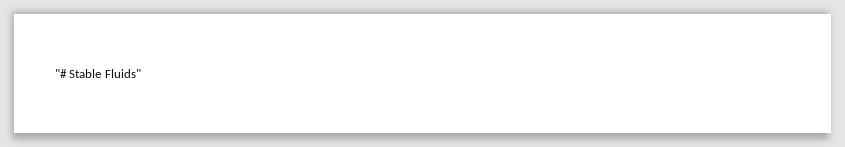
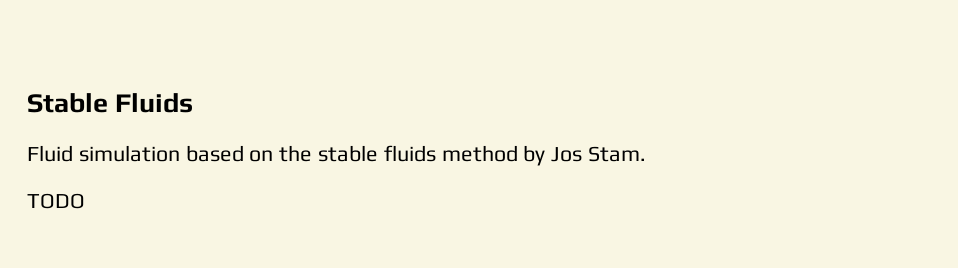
- "# Stable Fluids"
+ Stable Fluids
+ Fluid simulation based on the stable fluids method by Jos Stam.
+ TODO

